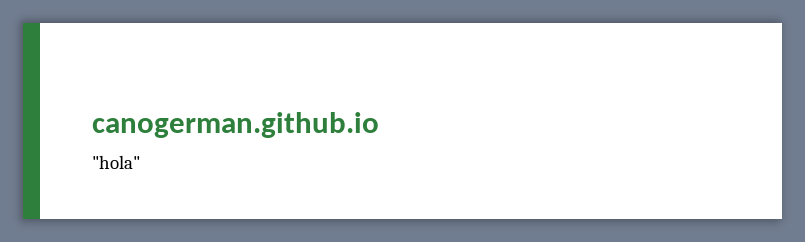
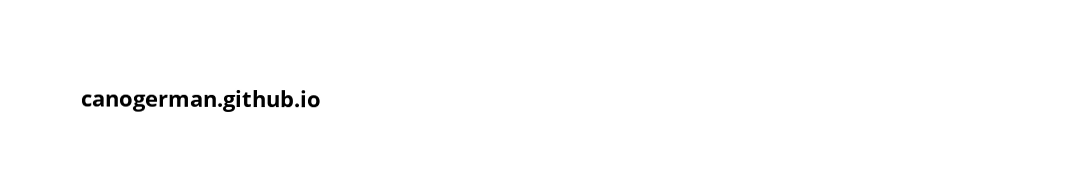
- "hola"

